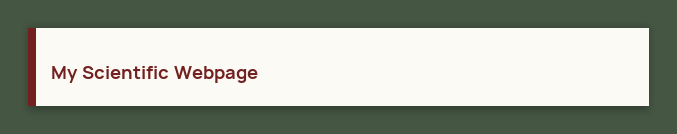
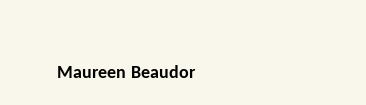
- My Scientific Webpage
+ Maureen Beaudor

